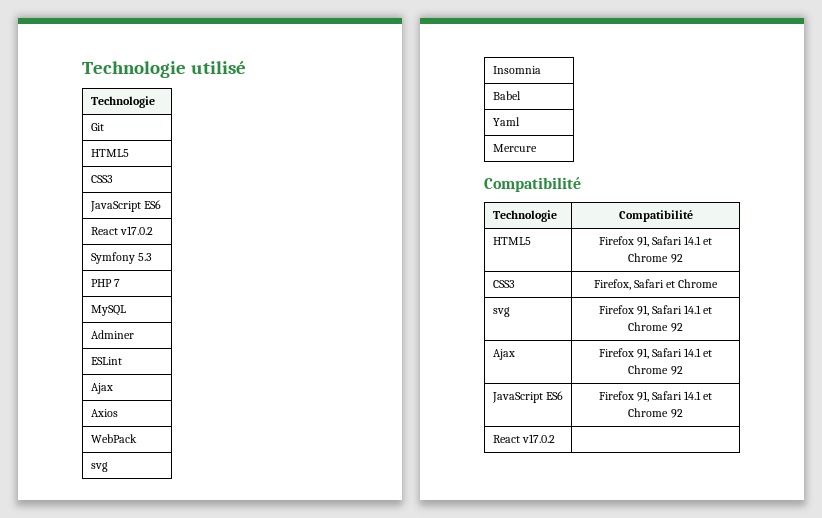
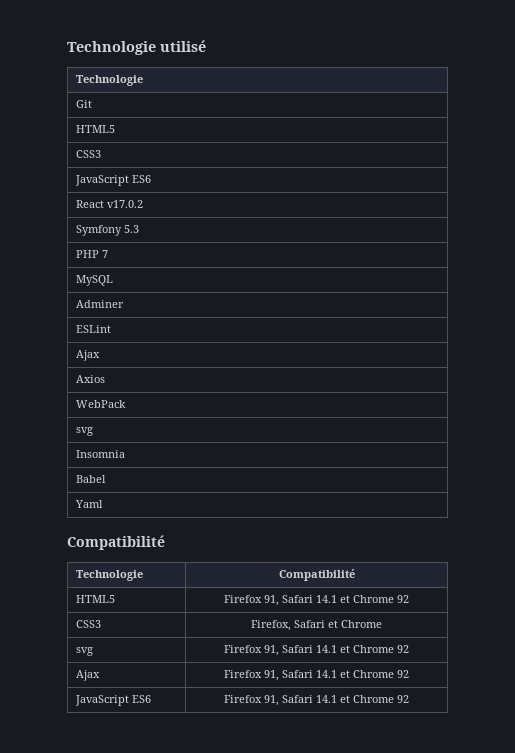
- Mercure
- React v17.0.2 |

